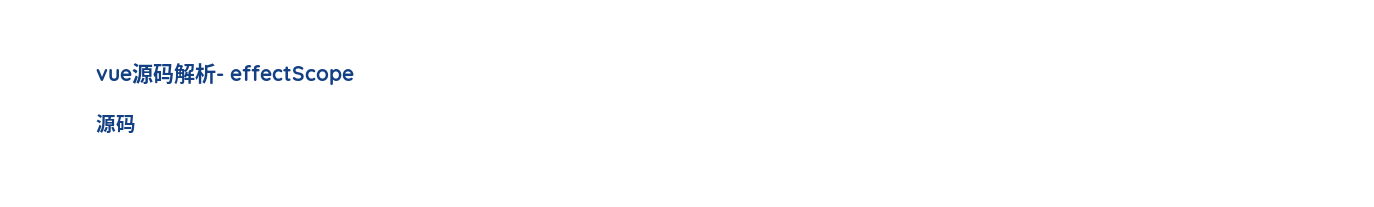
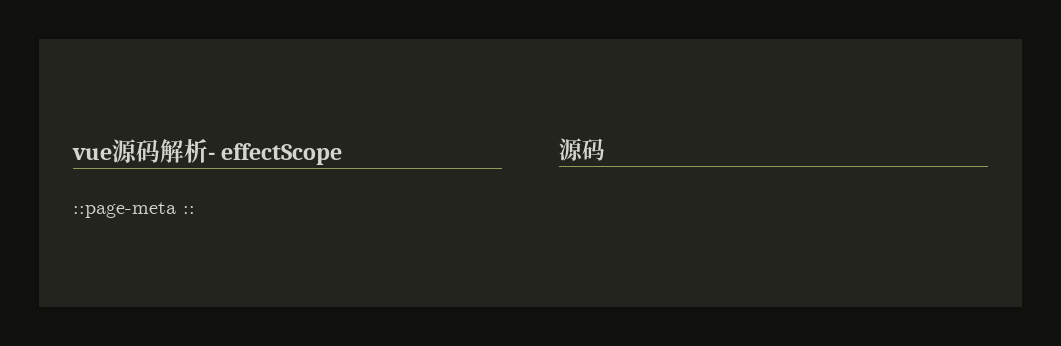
+ ::page-meta ::

